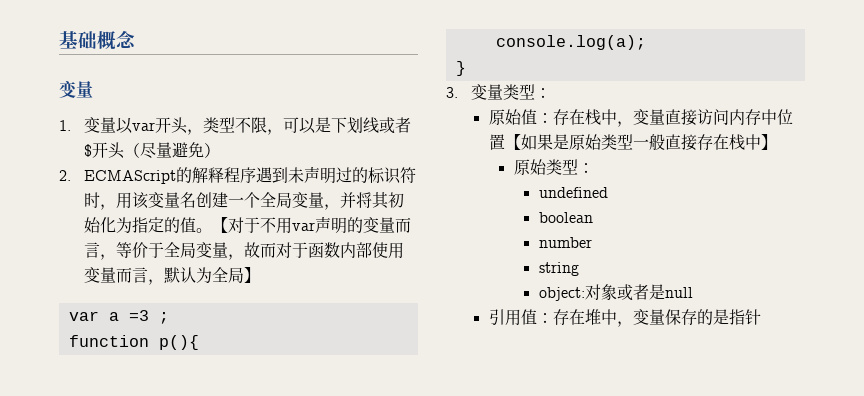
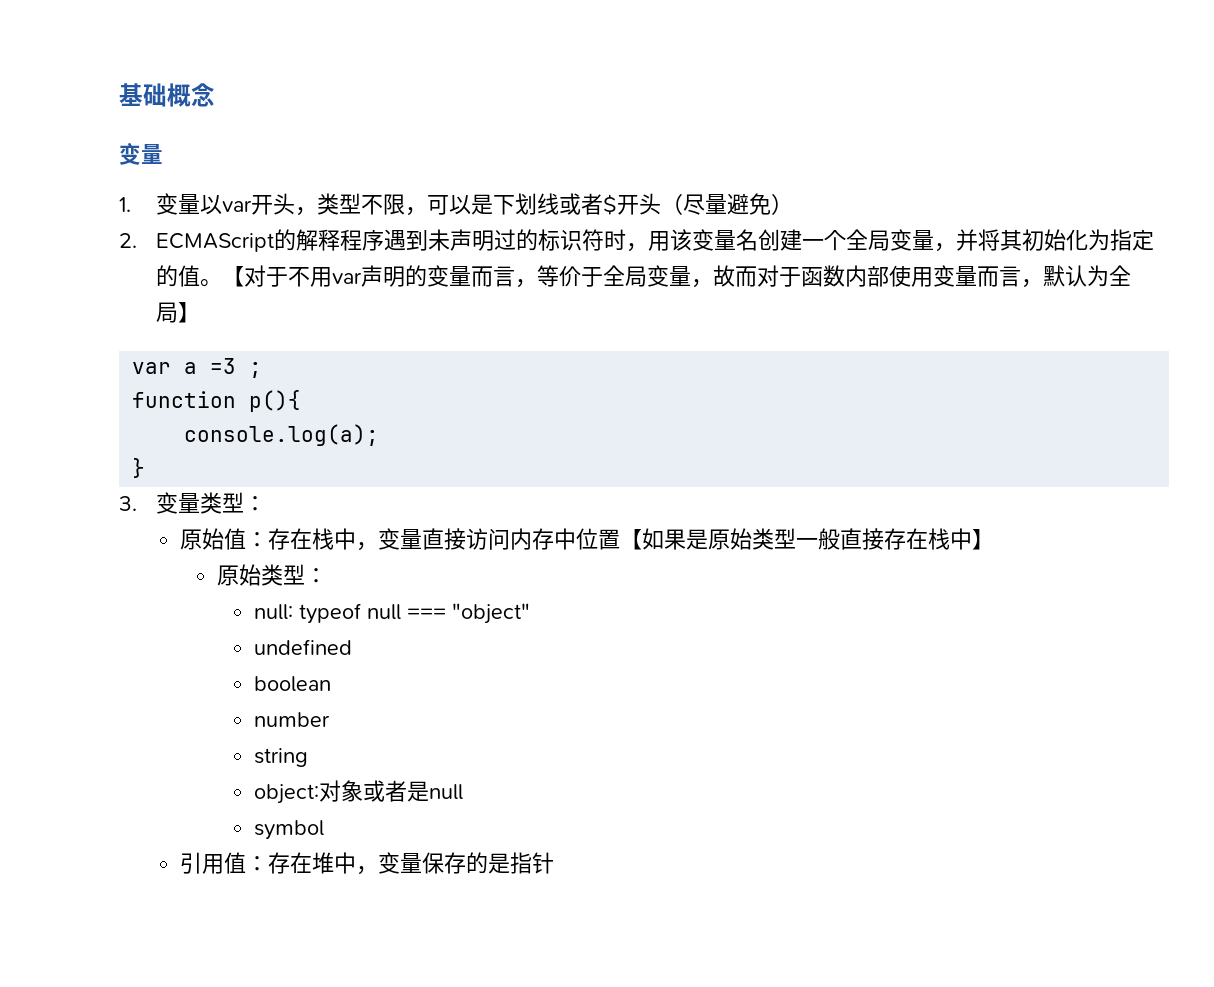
+ null: typeof null === "object"
+ symbol

